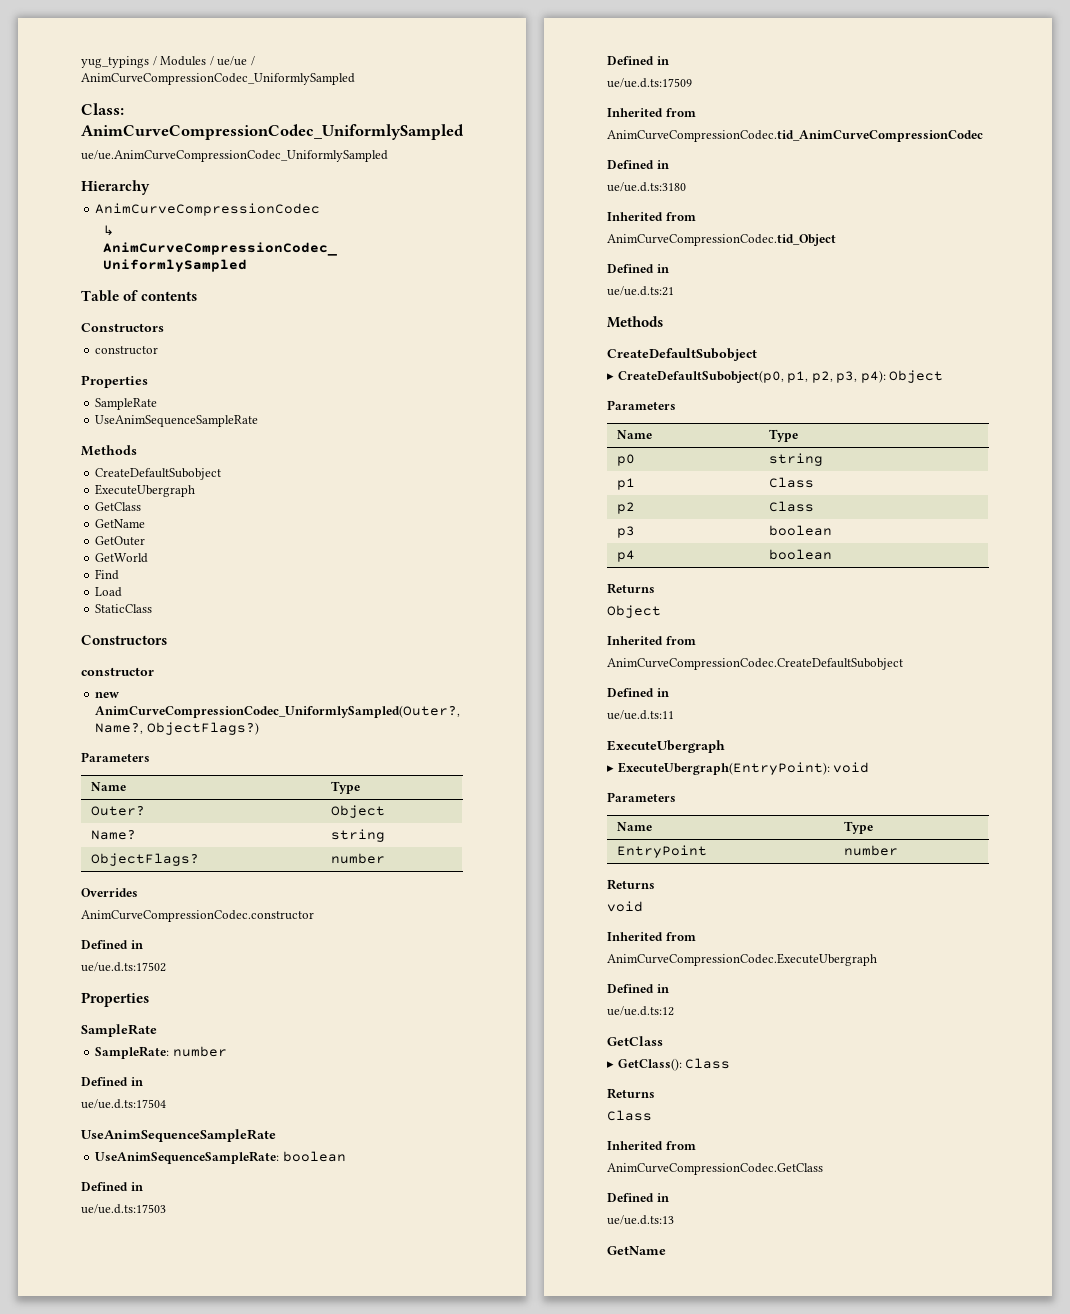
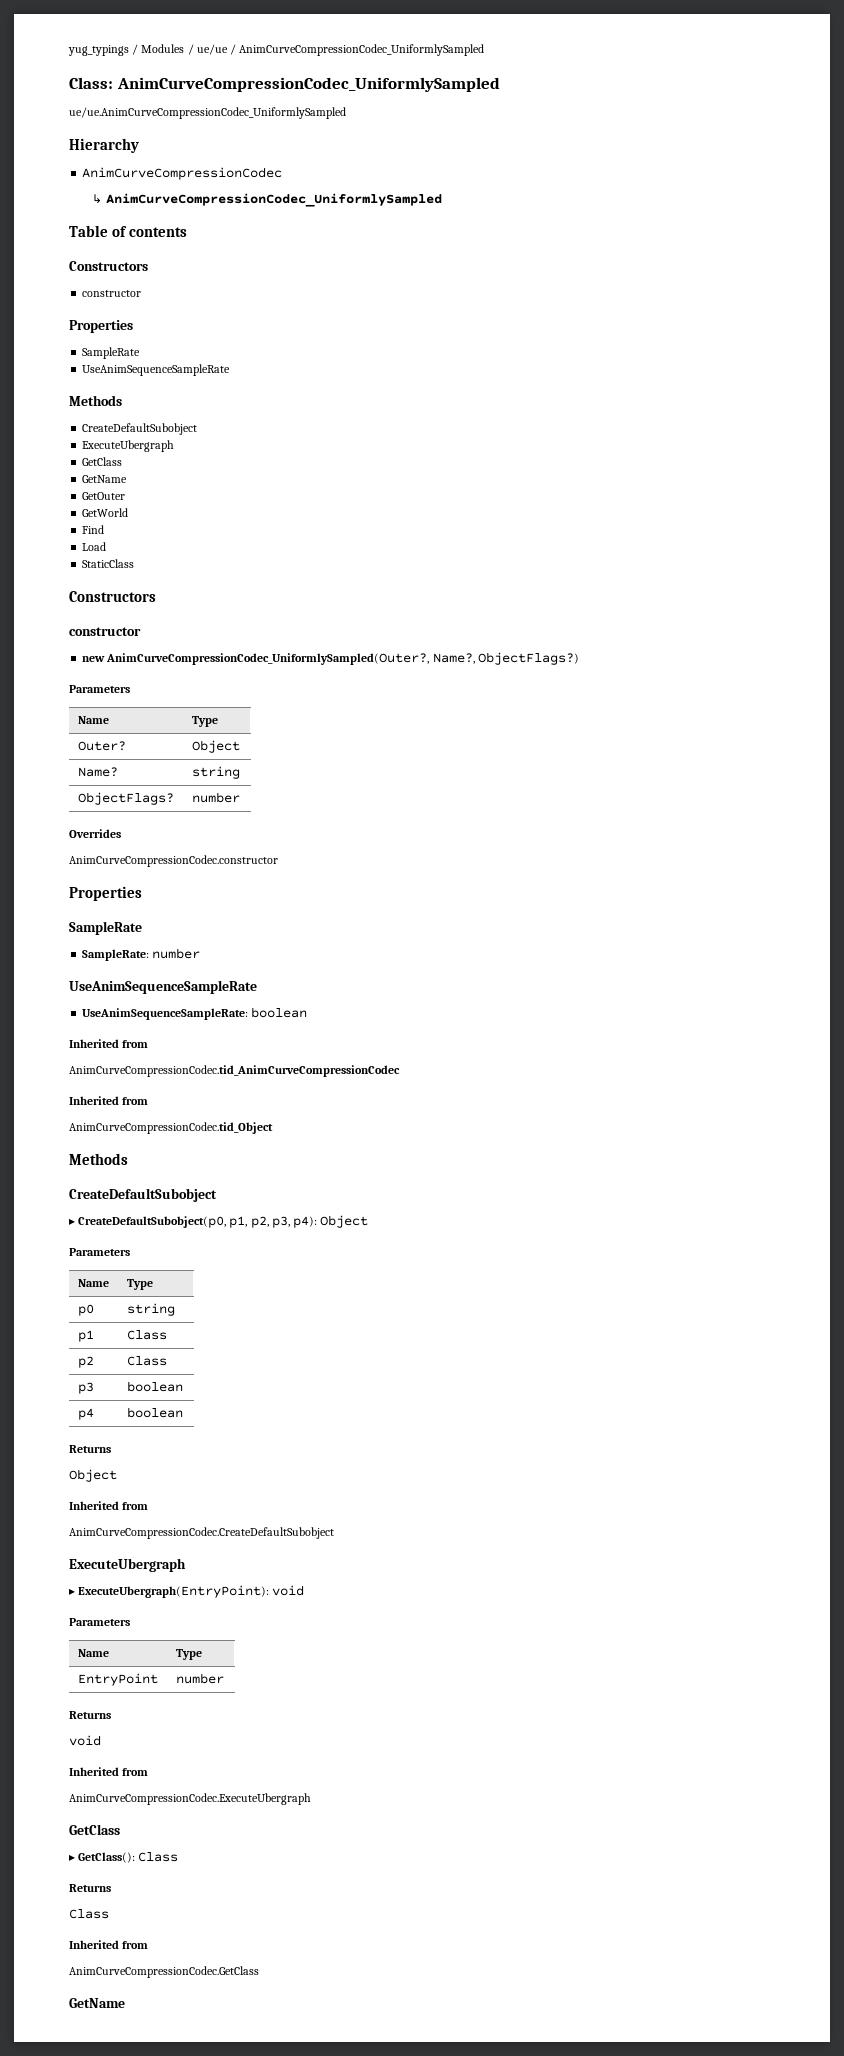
  AnimCurveCompressionCodec.constructor
- Defined in
- ue/ue.d.ts:17502
  SampleRate: number
- Defined in
- ue/ue.d.ts:17504
  UseAnimSequenceSampleRate: boolean
- Defined in
- ue/ue.d.ts:17503
- Defined in
- ue/ue.d.ts:17509
  AnimCurveCompressionCodec.tid_AnimCurveCompressionCodec
- Defined in
- ue/ue.d.ts:3180
  AnimCurveCompressionCodec.tid_Object
- Defined in
- ue/ue.d.ts:21
  AnimCurveCompressionCodec.CreateDefaultSubobject
- Defined in
- ue/ue.d.ts:11
  AnimCurveCompressionCodec.ExecuteUbergraph
- Defined in
- ue/ue.d.ts:12
  AnimCurveCompressionCodec.GetClass
- Defined in
- ue/ue.d.ts:13

